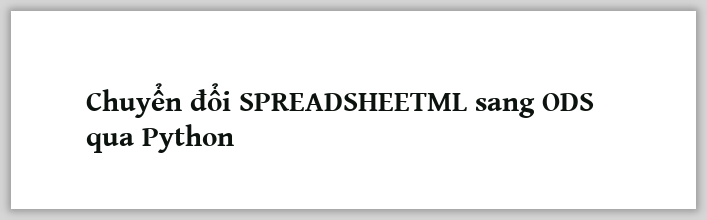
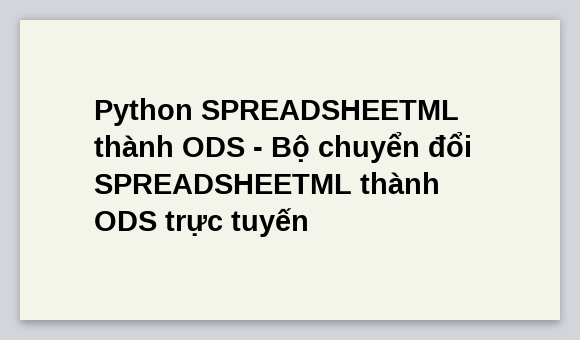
- Chuyển đổi SPREADSHEETML sang ODS qua Python
+ Python SPREADSHEETML thành ODS - Bộ chuyển đổi SPREADSHEETML thành ODS trực tuyến

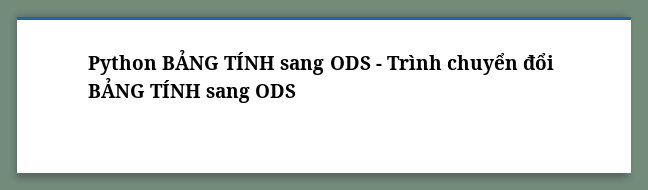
- Python SPREADSHEETML thành ODS - Bộ chuyển đổi SPREADSHEETML thành ODS trực tuyến
+ Python BẢNG TÍNH sang ODS - Trình chuyển đổi BẢNG TÍNH sang ODS

